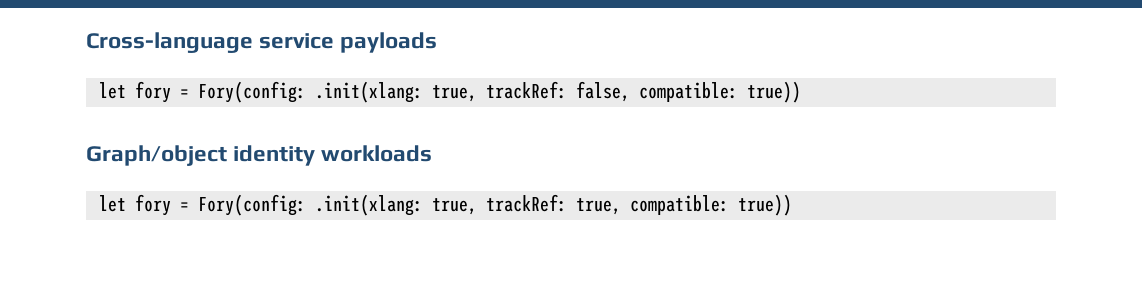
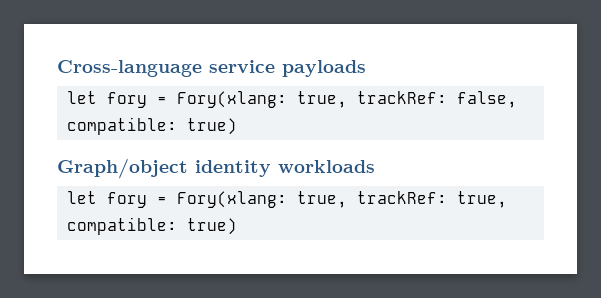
- let fory = Fory(config: .init(xlang: true, trackRef: false, compatible: true))
+ let fory = Fory(xlang: true, trackRef: false, compatible: true)
- let fory = Fory(config: .init(xlang: true, trackRef: true, compatible: true))
+ let fory = Fory(xlang: true, trackRef: true, compatible: true)

